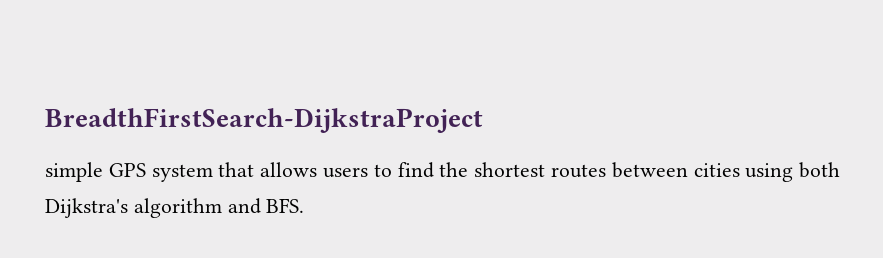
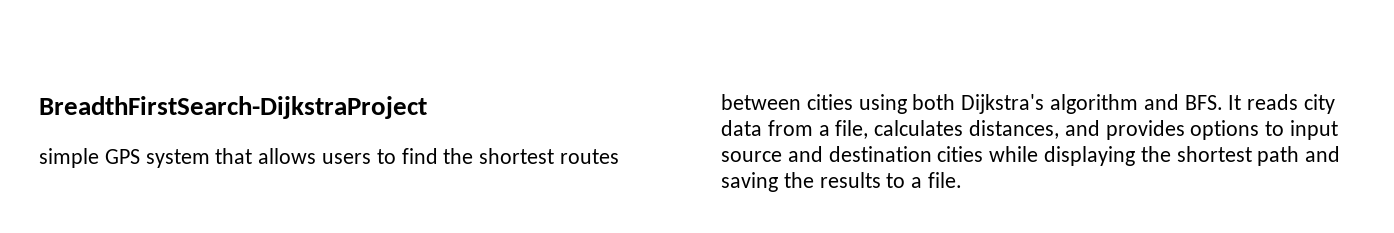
- simple GPS system that allows users to find the shortest routes between cities using both Dijkstra's algorithm and BFS.
+ simple GPS system that allows users to find the shortest routes between cities using both Dijkstra's algorithm and BFS. It reads city data from a file, calculates distances, and provides options to input source and destination cities while displaying the shortest path and saving the results to a file.

